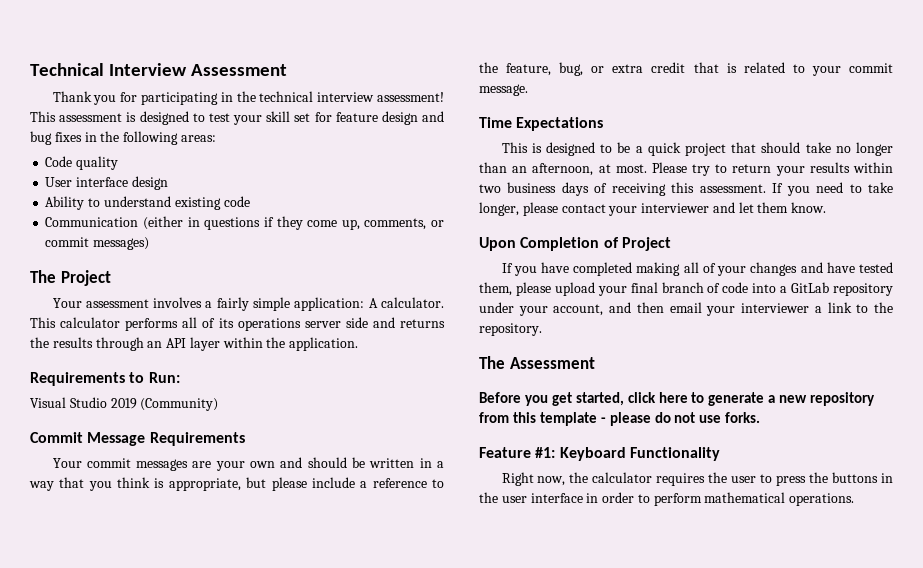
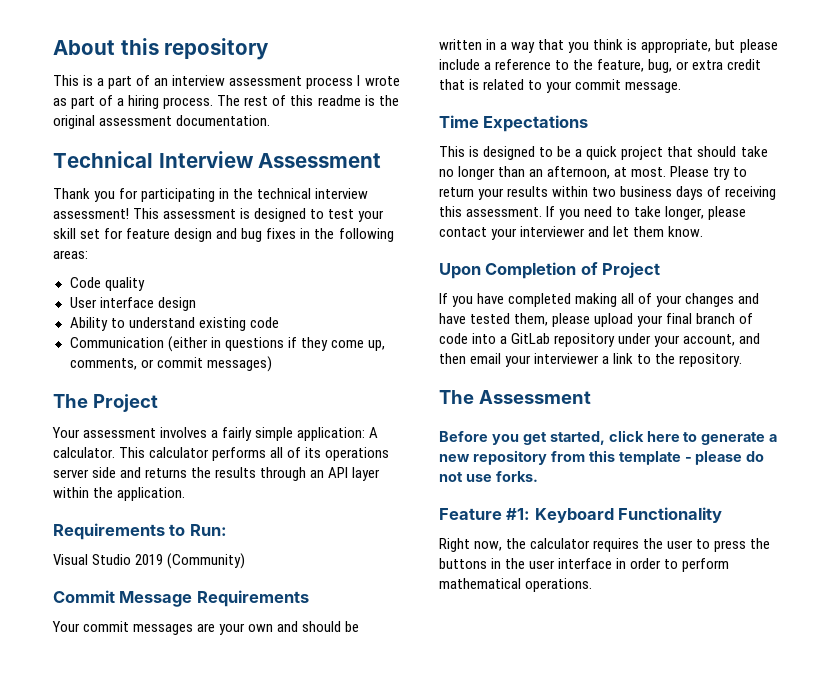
+ About this repository
+ This is a part of an interview assessment process I wrote as part of a hiring process. The rest of this readme is the original assessment documentation.

